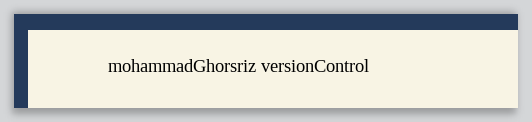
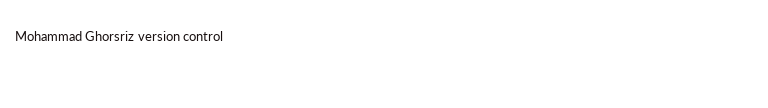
- mohammadGhorsriz versionControl
+ Mohammad Ghorsriz version control

